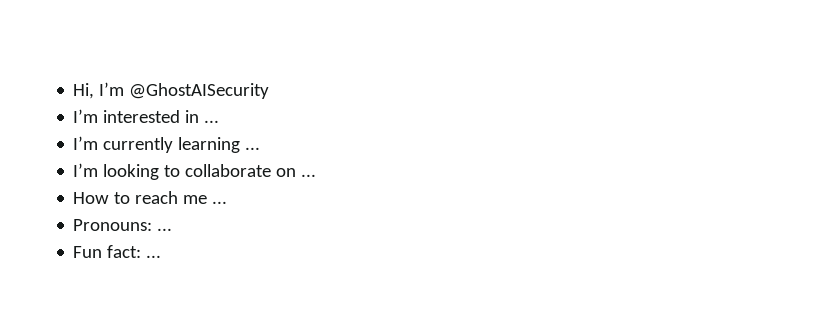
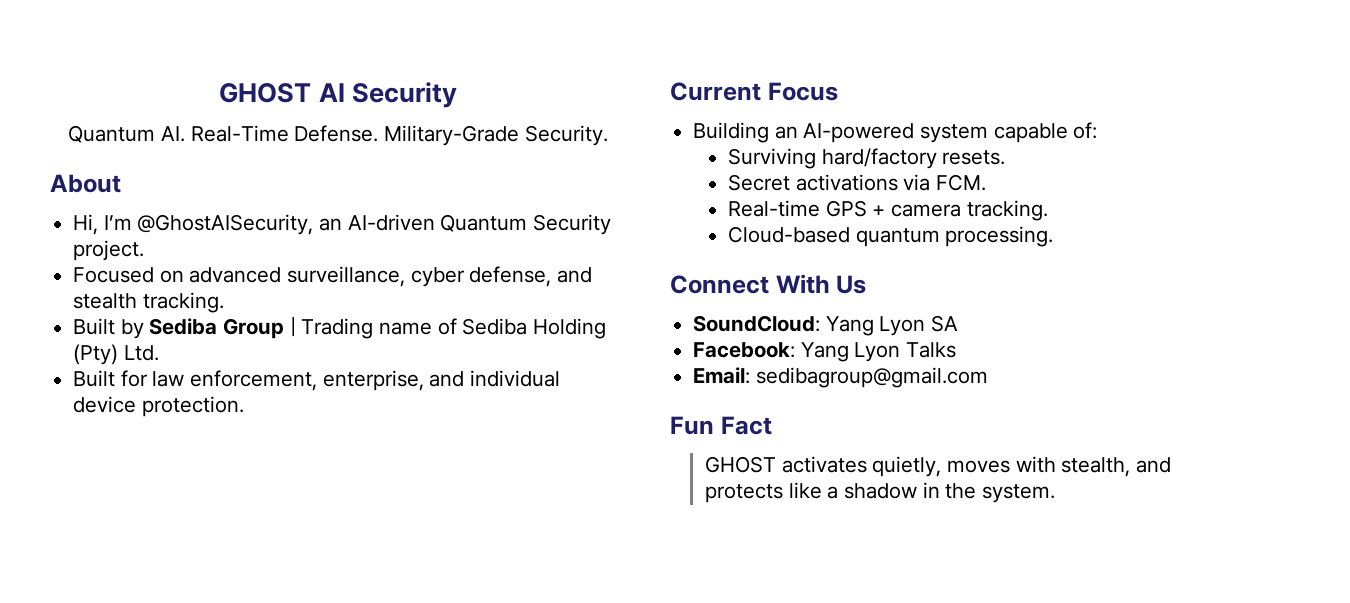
- Hi, I’m @GhostAISecurity
- I’m interested in ...
- I’m currently learning ...
- I’m looking to collaborate on ...
- How to reach me ...
- Pronouns: ...
- Fun fact: ...
+ GHOST AI Security
+ Quantum AI. Real-Time Defense. Military-Grade Security.
+ About
+ Hi, I’m @GhostAISecurity, an AI-driven Quantum Security project.
+ Focused on advanced surveillance, cyber defense, and stealth tracking.
+ Built by Sediba Group | Trading name of Sediba Holding (Pty) Ltd.
+ Built for law enforcement, enterprise, and individual device protection.
+ Current Focus
+ Building an AI-powered system capable of:
+ Surviving hard/factory resets.
+ Secret activations via FCM.
+ Real-time GPS + camera tracking.
+ Cloud-based quantum processing.
+ Connect With Us
+ SoundCloud: Yang Lyon SA
+ Facebook: Yang Lyon Talks
+ Email: sedibagroup@gmail.com
+ Fun Fact
+ GHOST activates quietly, moves with stealth, and protects like a shadow in the system.

